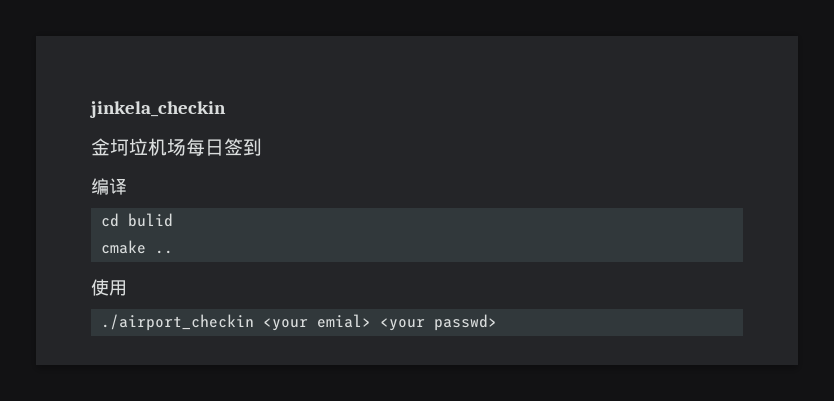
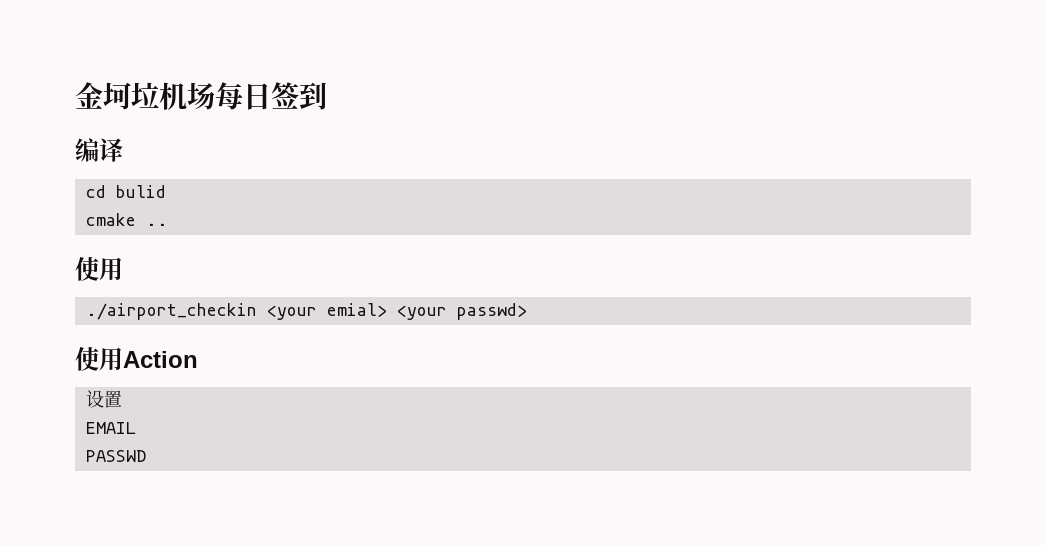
- jinkela_checkin
+ 使用Action
+ 设置
+ EMAIL
+ PASSWD

